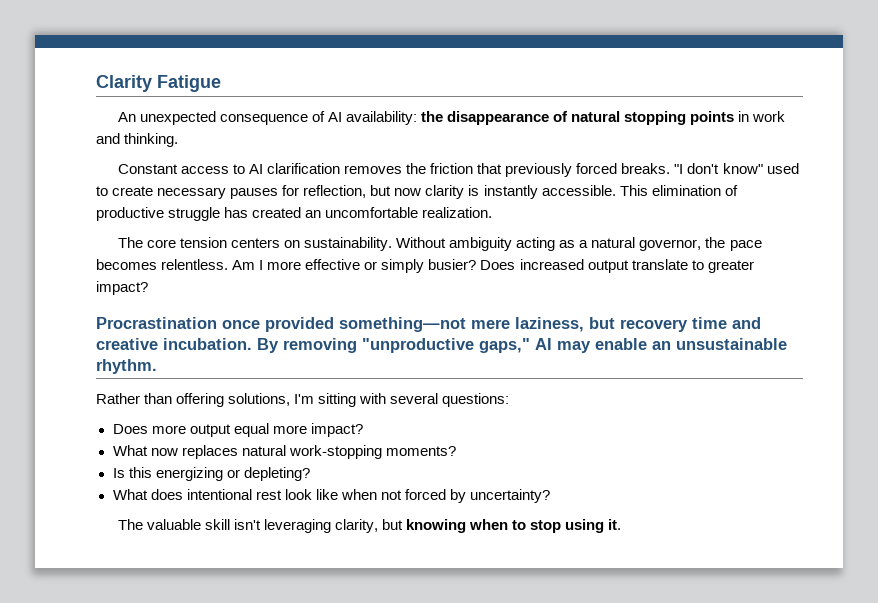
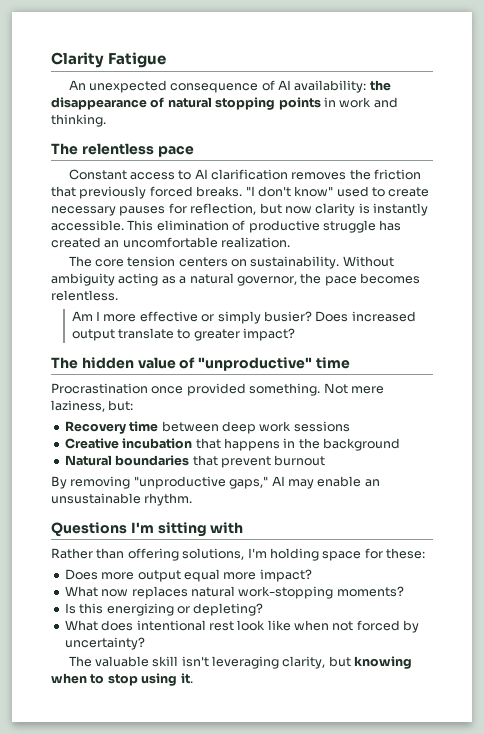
+ The relentless pace
- Without ambiguity acting as a natural governor, the pace becomes relentless. Am I more effective or simply busier?
+ Without ambiguity acting as a natural governor, the pace becomes relentless.
+ Am I more effective or simply busier?
- Procrastination once provided something—not mere laziness, but recovery time and creative incubation. By removing "unproductive gaps," AI may enable an unsustainable rhythm.
+ The hidden value of "unproductive" time
+ Procrastination once provided something. Not mere laziness, but:
+ Recovery time between deep work sessions
+ Creative incubation that happens in the background
+ Natural boundaries that prevent burnout
+ By removing "unproductive gaps," AI may enable an unsustainable rhythm.
+ Questions I'm sitting with
- Rather than offering solutions, I'm sitting with several questions:
+ Rather than offering solutions, I'm holding space for these:

